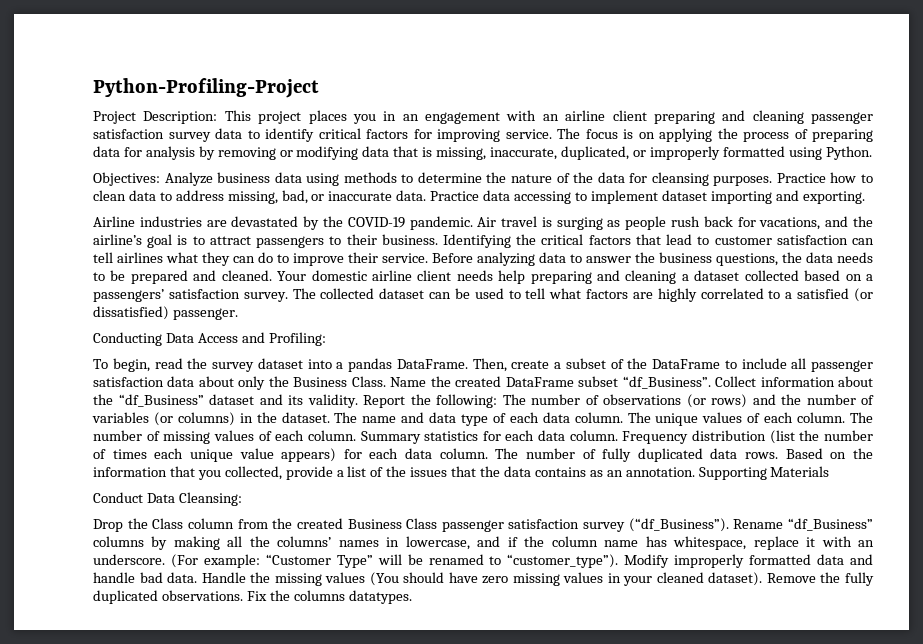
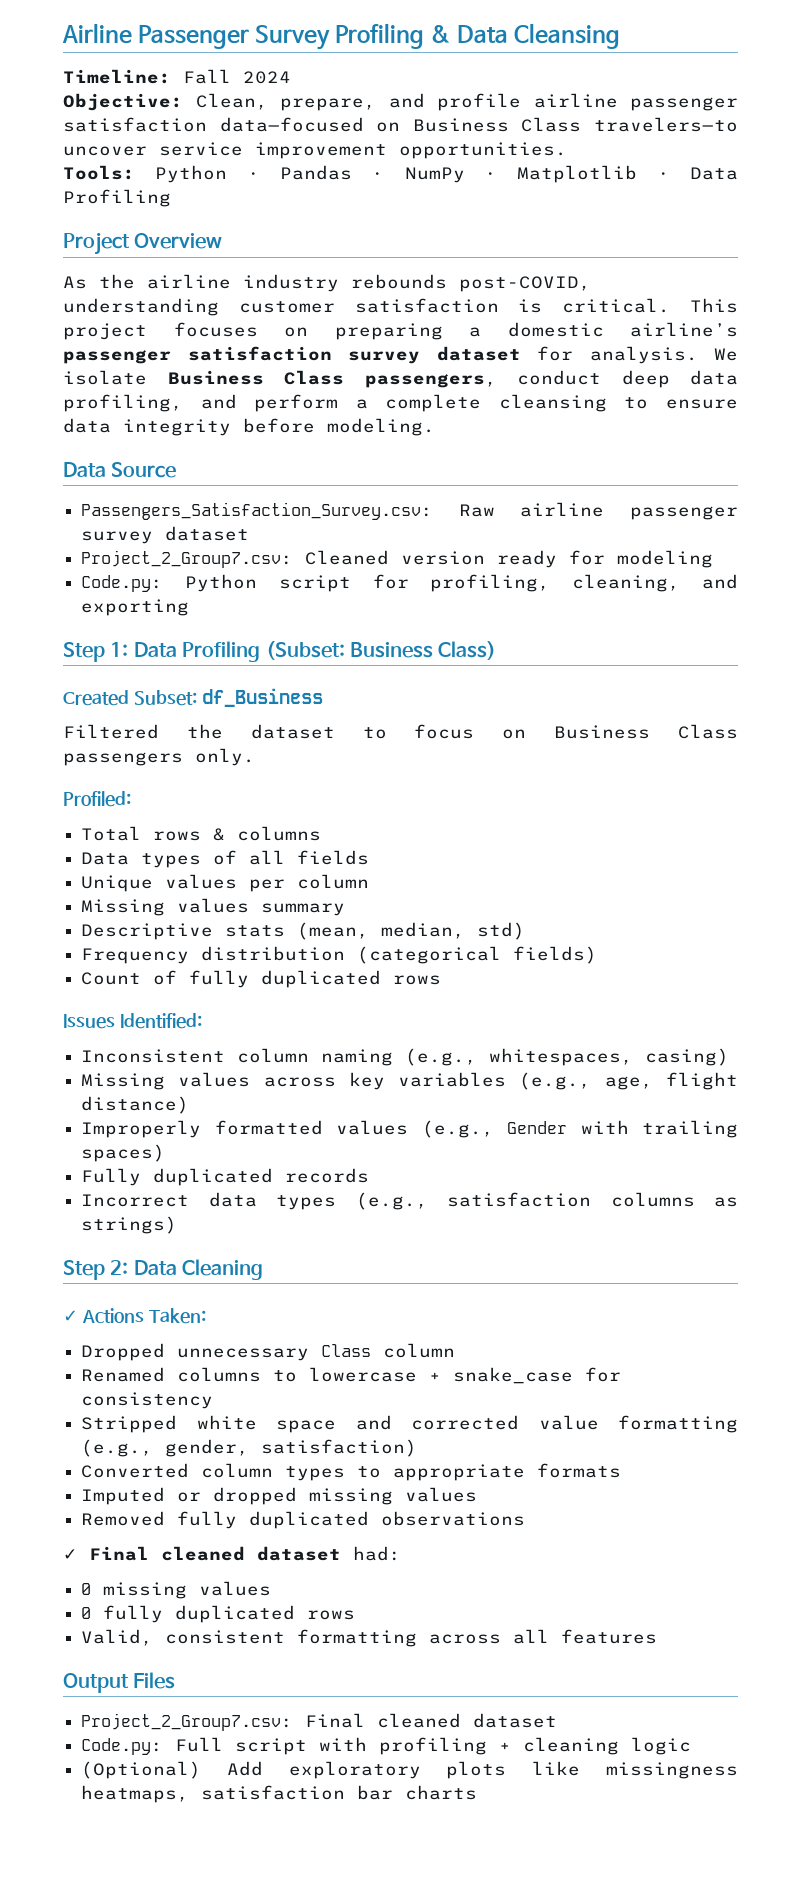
- Python-Profiling-Project
- Project Description: This project places you in an engagement with an airline client preparing and cleaning passenger satisfaction survey data to identify critical factors for improving service. The focus is on applying the process of preparing data for analysis by removing or modifying data that is missing, inaccurate, duplicated, or improperly formatted using Python.
- Objectives: Analyze business data using methods to determine the nature of the data for cleansing purposes. Practice how to clean data to address missing, bad, or inaccurate data. Practice data accessing to implement dataset importing and exporting.
- Airline industries are devastated by the COVID-19 pandemic. Air travel is surging as people rush back for vacations, and the airline’s goal is to attract passengers to their business. Identifying the critical factors that lead to customer satisfaction can tell airlines what they can do to improve their service. Before analyzing data to answer the business questions, the data needs to be prepared and cleaned. Your domestic airline client needs help preparing and cleaning a dataset collected based on a passengers’ satisfaction survey. The collected dataset can be used to tell what factors are highly correlated to a satisfied (or dissatisfied) passenger.
- Conducting Data Access and Profiling:
- To begin, read the survey dataset into a pandas DataFrame. Then, create a subset of the DataFrame to include all passenger satisfaction data about only the Business Class. Name the created DataFrame subset “df_Business”. Collect information about the “df_Business” dataset and its validity. Report the following: The number of observations (or rows) and the number of variables (or columns) in the dataset. The name and data type of each data column. The unique values of each column. The number of missing values of each column. Summary statistics for each data column. Frequency distribution (list the number of times each unique value appears) for each data column. The number of fully duplicated data rows. Based on the information that you collected, provide a list of the issues that the data contains as an annotation. Supporting Materials
- Conduct Data Cleansing:
- Drop the Class column from the created Business Class passenger satisfaction survey (“df_Business”). Rename “df_Business” columns by making all the columns’ names in lowercase, and if the column name has whitespace, replace it with an underscore. (For example: “Customer Type” will be renamed to “customer_type”). Modify improperly formatted data and handle bad data. Handle the missing values (You should have zero missing values in your cleaned dataset). Remove the fully duplicated observations. Fix the columns datatypes.
+ Airline Passenger Survey Profiling & Data Cleansing
+ Timeline: Fall 2024
+ Objective: Clean, prepare, and profile airline passenger satisfaction data—focused on Business Class travelers—to uncover service improvement opportunities.
+ Tools: Python · Pandas · NumPy · Matplotlib · Data Profiling
+ Project Overview
+ As the airline industry rebounds post-COVID, understanding customer satisfaction is critical. This project focuses on preparing a domestic airline’s passenger satisfaction survey dataset for analysis. We isolate Business Class passengers, conduct deep data profiling, and perform a complete cleansing to ensure data integrity before modeling.
+ Data Source
+ Passengers_Satisfaction_Survey.csv: Raw airline passenger survey dataset
+ Project_2_Group7.csv: Cleaned version ready for modeling
+ Code.py: Python script for profiling, cleaning, and exporting
+ Step 1: Data Profiling (Subset: Business Class)
+ Created Subset: df_Business
+ Filtered the dataset to focus on Business Class passengers only.
+ Profiled:
+ Total rows & columns
+ Data types of all fields
+ Unique values per column
+ Missing values summary
+ Descriptive stats (mean, median, std)
+ Frequency distribution (categorical fields)
+ Count of fully duplicated rows
+ Issues Identified:
+ Inconsistent column naming (e.g., whitespaces, casing)
+ Missing values across key variables (e.g., age, flight distance)
+ Improperly formatted values (e.g., Gender with trailing spaces)
+ Fully duplicated records
+ Incorrect data types (e.g., satisfaction columns as strings)
+ Step 2: Data Cleaning
+ ✓ Actions Taken:
+ Dropped unnecessary Class column
+ Renamed columns to lowercase + snake_case for consistency
+ Stripped white space and corrected value formatting (e.g., gender, satisfaction)
+ Converted column types to appropriate formats
+ Imputed or dropped missing values
+ Removed fully duplicated observations
+ ✓ Final cleaned dataset had:
+ 0 missing values
+ 0 fully duplicated rows
+ Valid, consistent formatting across all features
+ Output Files
+ Project_2_Group7.csv: Final cleaned dataset
+ Code.py: Full script with profiling + cleaning logic
+ (Optional) Add exploratory plots like missingness heatmaps, satisfaction bar charts

